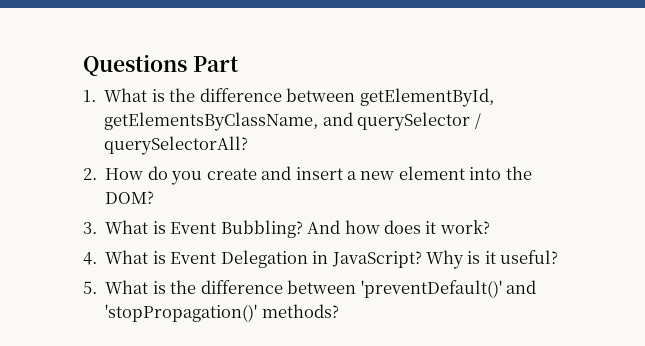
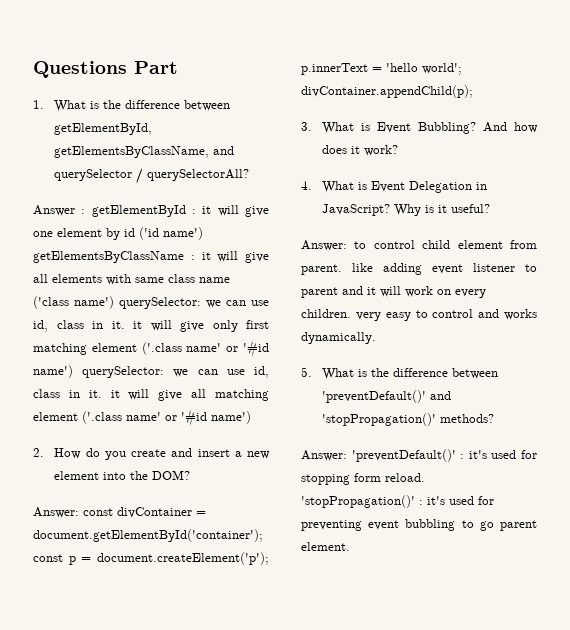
+ Answer : getElementById : it will give one element by id ('id name') getElementsByClassName : it will give all elements with same class name ('class name') querySelector: we can use id, class in it. it will give only first matching element ('.class name' or '#id name') querySelector: we can use id, class in it. it will give all matching element ('.class name' or '#id name')
+ Answer: const divContainer = document.getElementById('container'); const p = document.createElement('p'); p.innerText = 'hello world'; divContainer.appendChild(p);
+ Answer: to control child element from parent. like adding event listener to parent and it will work on every children. very easy to control and works dynamically.
+ Answer: 'preventDefault()' : it's used for stopping form reload. 'stopPropagation()' : it's used for preventing event bubbling to go parent element.

